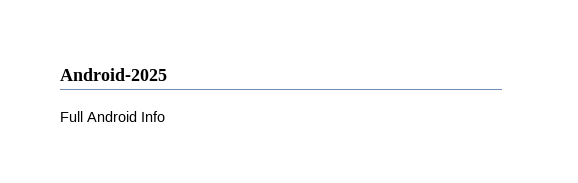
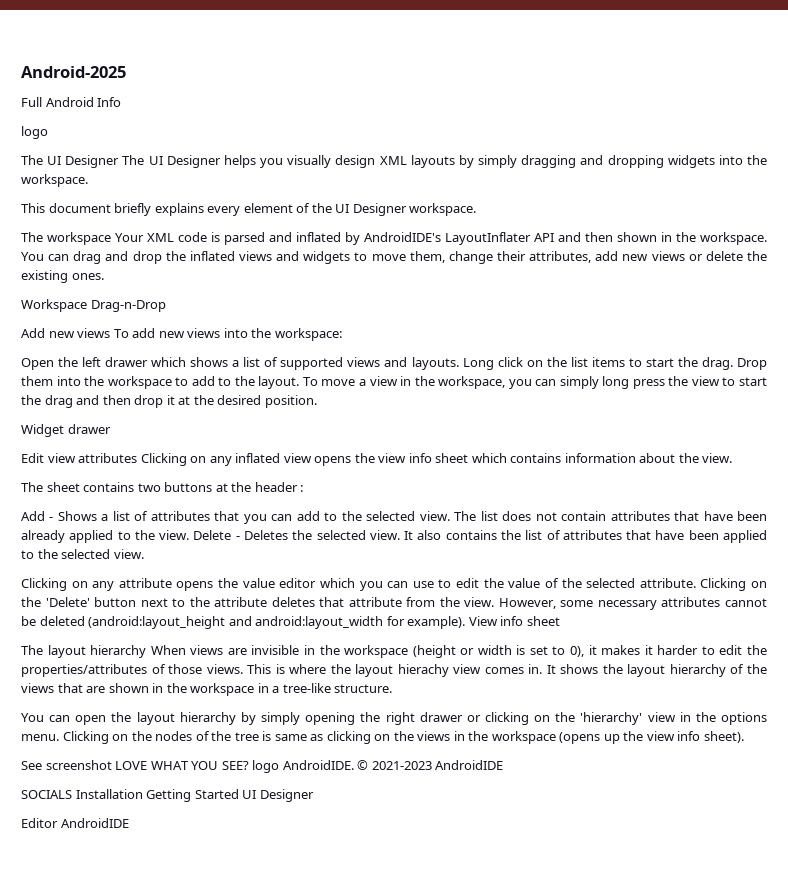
  Full Android Info
+ logo
+ The UI Designer The UI Designer helps you visually design XML layouts by simply dragging and dropping widgets into the workspace.
+ This document briefly explains every element of the UI Designer workspace.
+ The workspace Your XML code is parsed and inflated by AndroidIDE's LayoutInflater API and then shown in the workspace. You can drag and drop the inflated views and widgets to move them, change their attributes, add new views or delete the existing ones.
+ Workspace Drag-n-Drop
+ Add new views To add new views into the workspace:
+ Open the left drawer which shows a list of supported views and layouts. Long click on the list items to start the drag. Drop them into the workspace to add to the layout. To move a view in the workspace, you can simply long press the view to start the drag and then drop it at the desired position.
+ Widget drawer
+ Edit view attributes Clicking on any inflated view opens the view info sheet which contains information about the view.
+ The sheet contains two buttons at the header :
+ Add - Shows a list of attributes that you can add to the selected view. The list does not contain attributes that have been already applied to the view. Delete - Deletes the selected view. It also contains the list of attributes that have been applied to the selected view.
+ Clicking on any attribute opens the value editor which you can use to edit the value of the selected attribute. Clicking on the 'Delete' button next to the attribute deletes that attribute from the view. However, some necessary attributes cannot be deleted (android:layout_height and android:layout_width for example). View info sheet
+ The layout hierarchy When views are invisible in the workspace (height or width is set to 0), it makes it harder to edit the properties/attributes of those views. This is where the layout hierachy view comes in. It shows the layout hierarchy of the views that are shown in the workspace in a tree-like structure.
+ You can open the layout hierarchy by simply opening the right drawer or clicking on the 'hierarchy' view in the options menu. Clicking on the nodes of the tree is same as clicking on the views in the workspace (opens up the view info sheet).
+ See screenshot LOVE WHAT YOU SEE? logo AndroidIDE. © 2021-2023 AndroidIDE
+ SOCIALS Installation Getting Started UI Designer
+ Editor AndroidIDE

